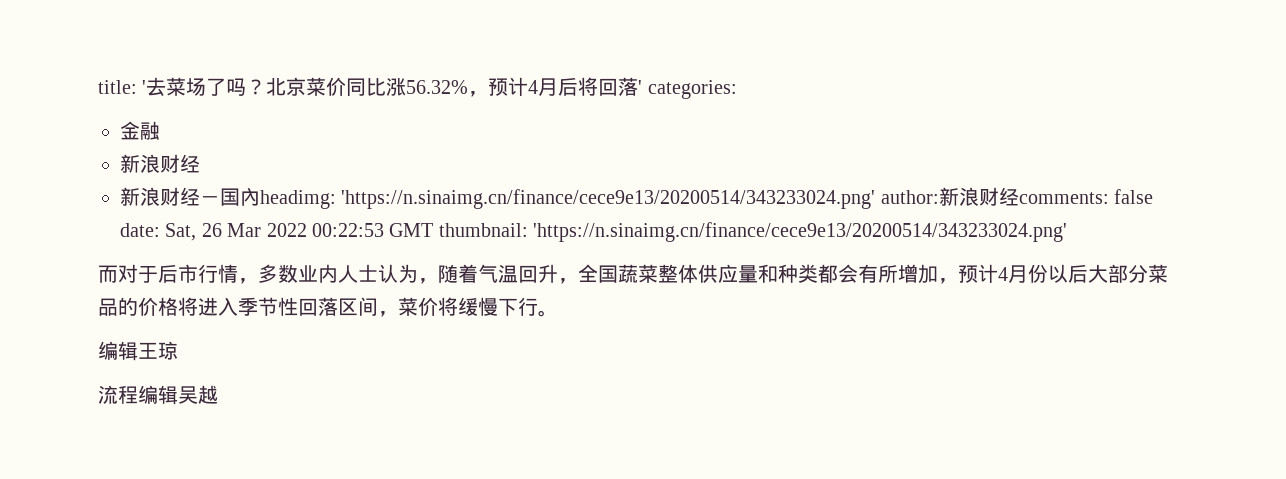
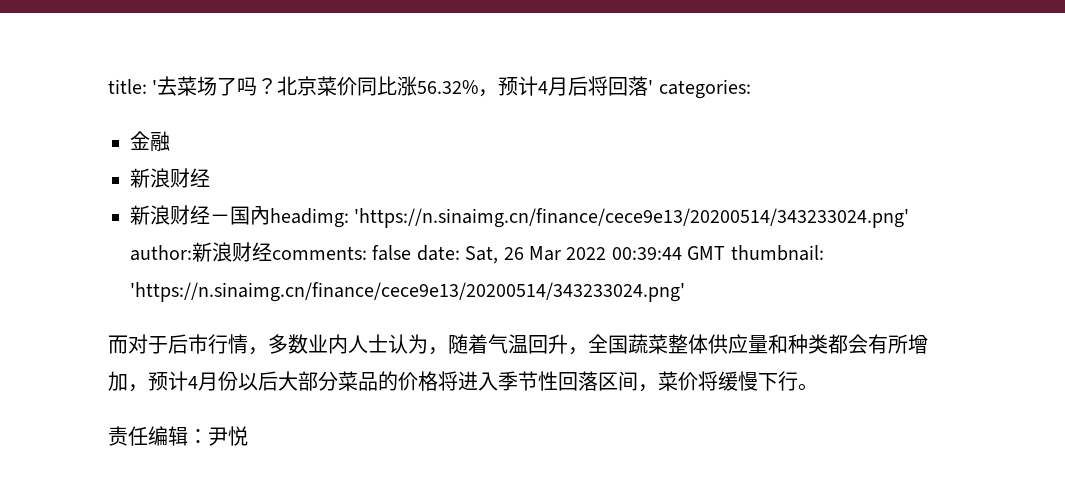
- 新浪财经－国內headimg: 'https://n.sinaimg.cn/finance/cece9e13/20200514/343233024.png' author:新浪财经comments: false date: Sat, 26 Mar 2022 00:22:53 GMT thumbnail: 'https://n.sinaimg.cn/finance/cece9e13/20200514/343233024.png'
+ 新浪财经－国內headimg: 'https://n.sinaimg.cn/finance/cece9e13/20200514/343233024.png' author:新浪财经comments: false date: Sat, 26 Mar 2022 00:39:44 GMT thumbnail: 'https://n.sinaimg.cn/finance/cece9e13/20200514/343233024.png'
- 编辑王琼
- 流程编辑吴越
+ 责任编辑：尹悦

